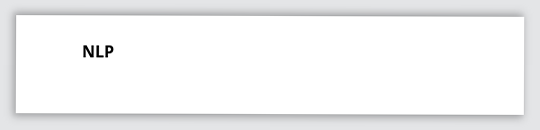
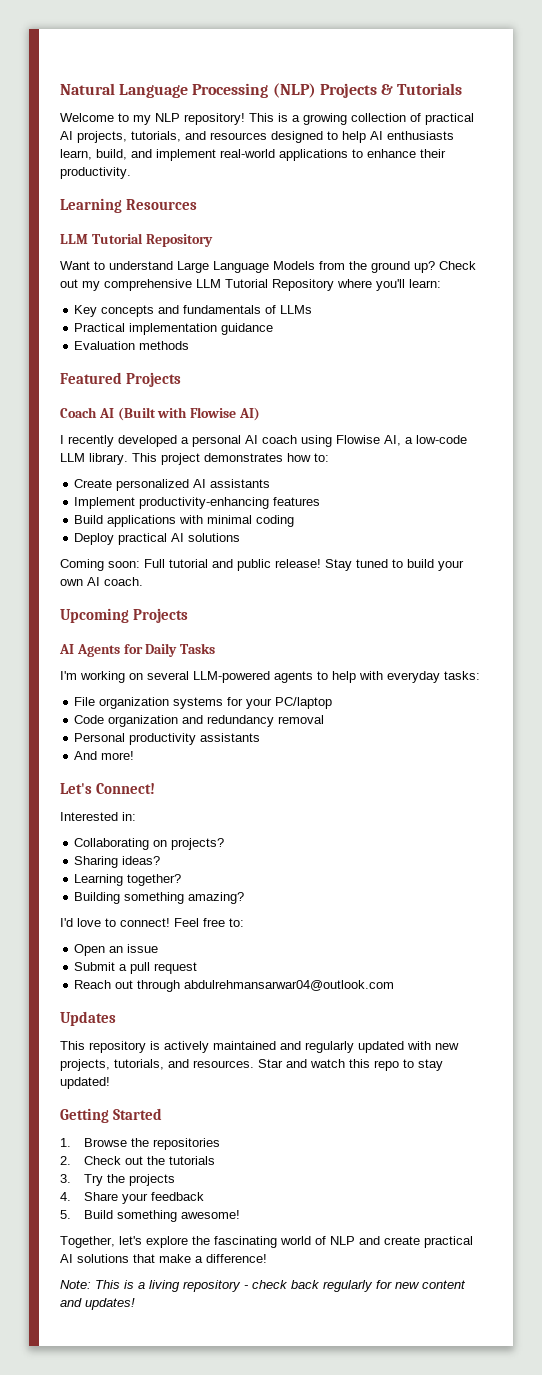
- NLP
+ Natural Language Processing (NLP) Projects & Tutorials
+ Welcome to my NLP repository! This is a growing collection of practical AI projects, tutorials, and resources designed to help AI enthusiasts learn, build, and implement real-world applications to enhance their productivity.
+ Learning Resources
+ LLM Tutorial Repository
+ Want to understand Large Language Models from the ground up? Check out my comprehensive LLM Tutorial Repository where you'll learn:
+ Key concepts and fundamentals of LLMs
+ Practical implementation guidance
+ Evaluation methods
+ Featured Projects
+ Coach AI (Built with Flowise AI)
+ I recently developed a personal AI coach using Flowise AI, a low-code LLM library. This project demonstrates how to:
+ Create personalized AI assistants
+ Implement productivity-enhancing features
+ Build applications with minimal coding
+ Deploy practical AI solutions
+ Coming soon: Full tutorial and public release! Stay tuned to build your own AI coach.
+ Upcoming Projects
+ AI Agents for Daily Tasks
+ I'm working on several LLM-powered agents to help with everyday tasks:
+ File organization systems for your PC/laptop
+ Code organization and redundancy removal
+ Personal productivity assistants
+ And more!
+ Let's Connect!
+ Interested in:
+ Collaborating on projects?
+ Sharing ideas?
+ Learning together?
+ Building something amazing?
+ I'd love to connect! Feel free to:
+ Open an issue
+ Submit a pull request
+ Reach out through abdulrehmansarwar04@outlook.com
+ Updates
+ This repository is actively maintained and regularly updated with new projects, tutorials, and resources. Star and watch this repo to stay updated!
+ Getting Started
+ 1. Browse the repositories
+ 2. Check out the tutorials
+ 3. Try the projects
+ 4. Share your feedback
+ 5. Build something awesome!
+ Together, let's explore the fascinating world of NLP and create practical AI solutions that make a difference!
+ Note: This is a living repository - check back regularly for new content and updates!

